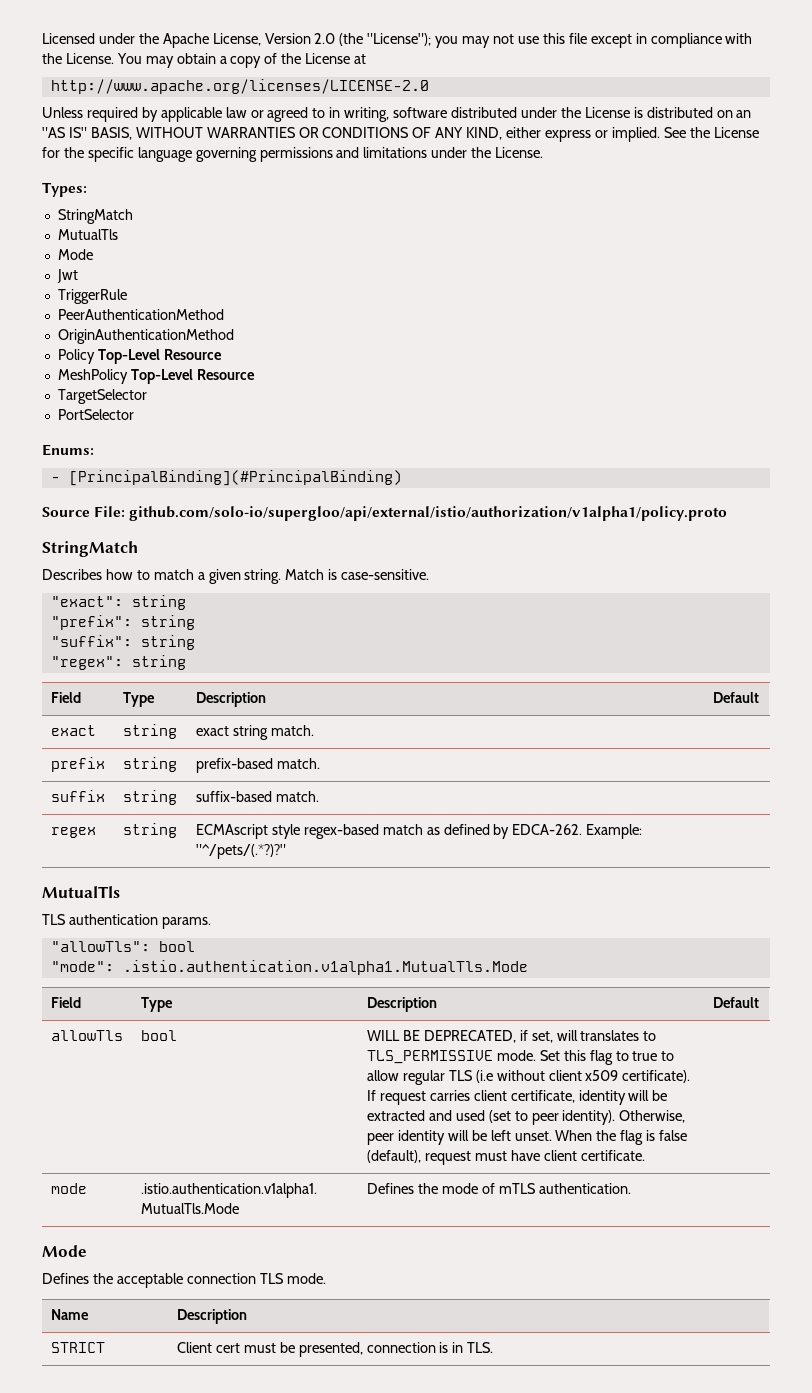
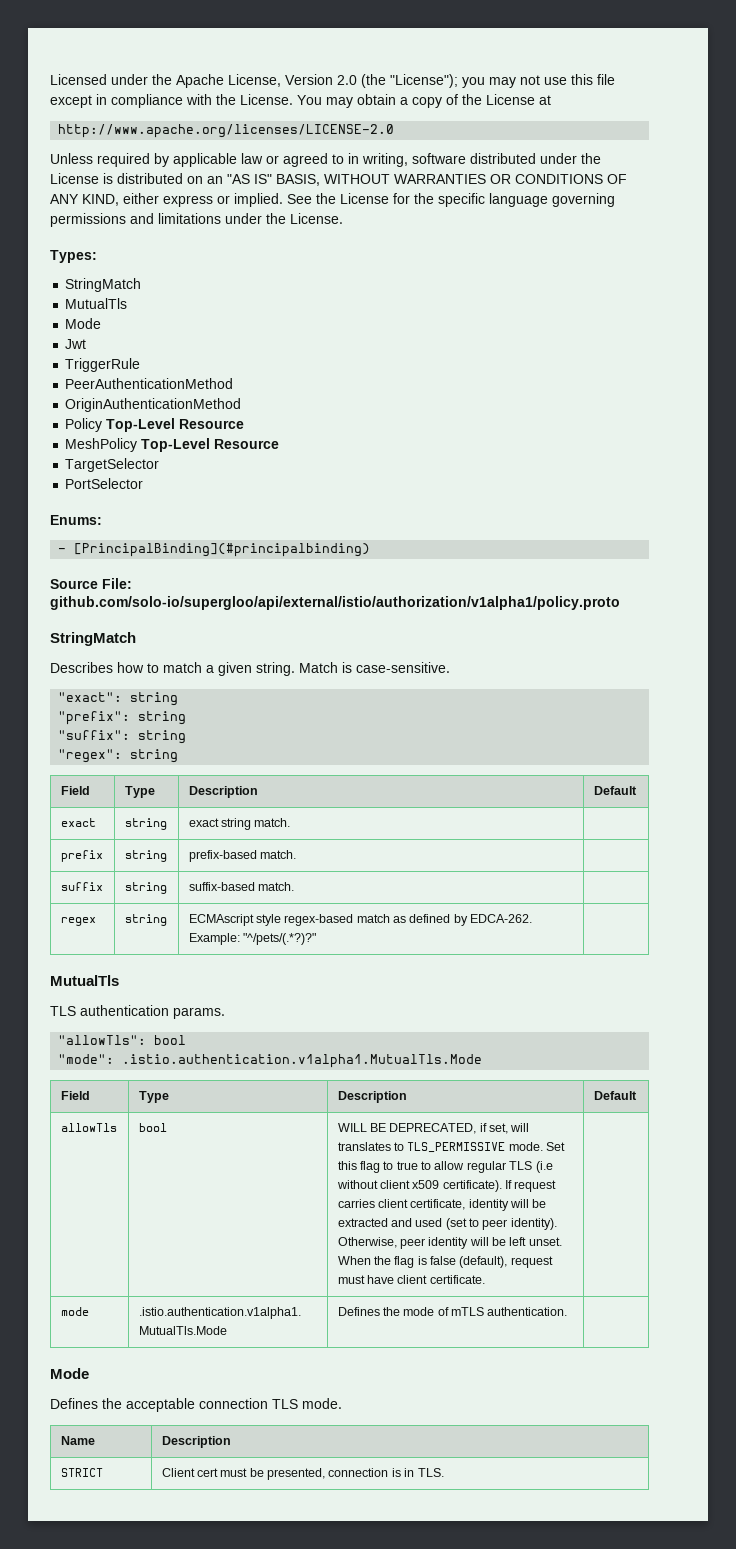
- - [PrincipalBinding](#PrincipalBinding)
+ - [PrincipalBinding](#principalbinding)

